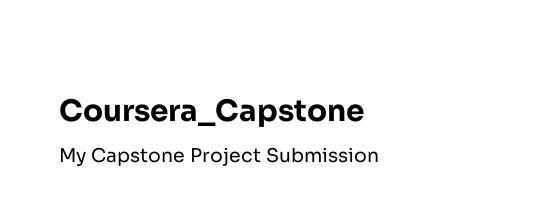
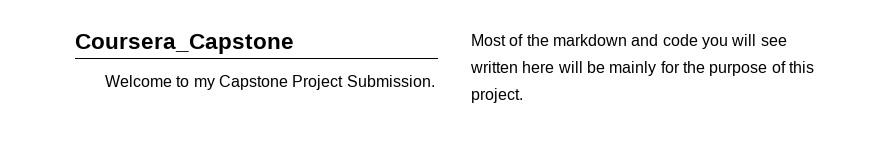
- My Capstone Project Submission
+ Welcome to my Capstone Project Submission. Most of the markdown and code you will see written here will be mainly for the purpose of this project.

